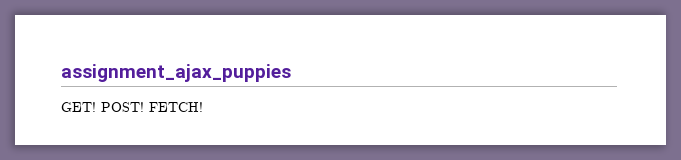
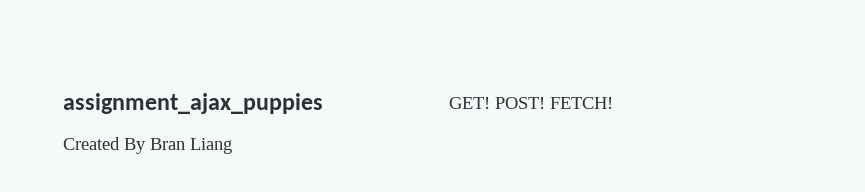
+ Created By Bran Liang

